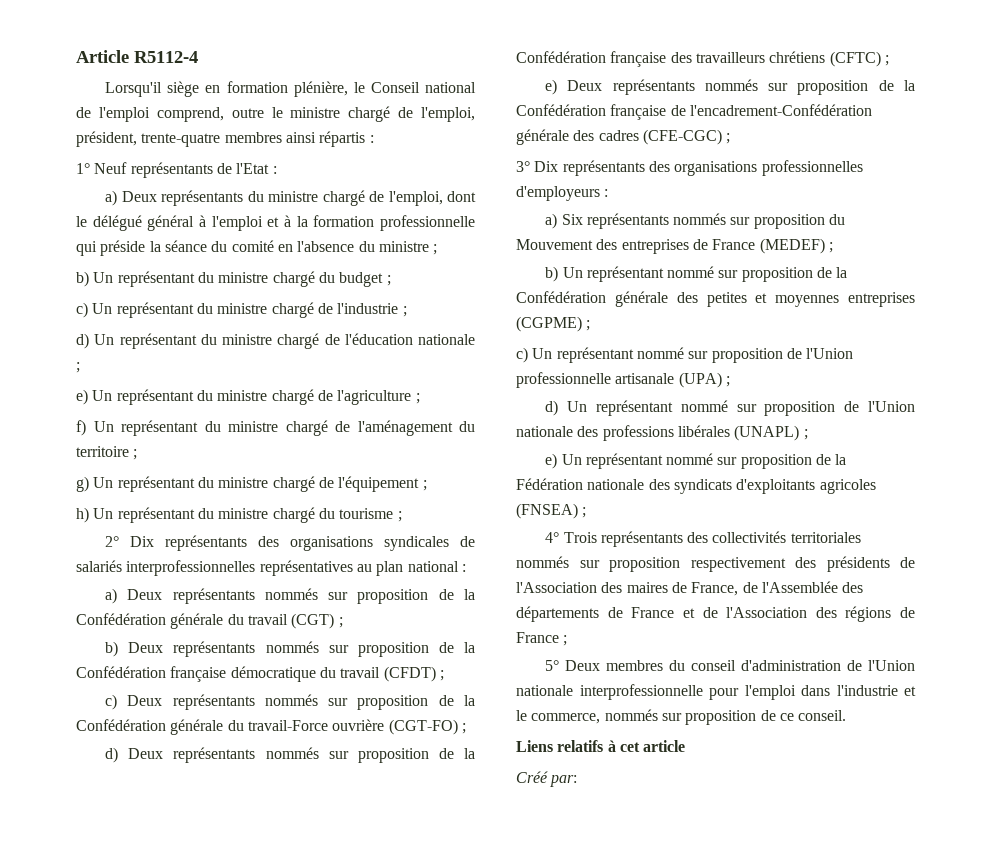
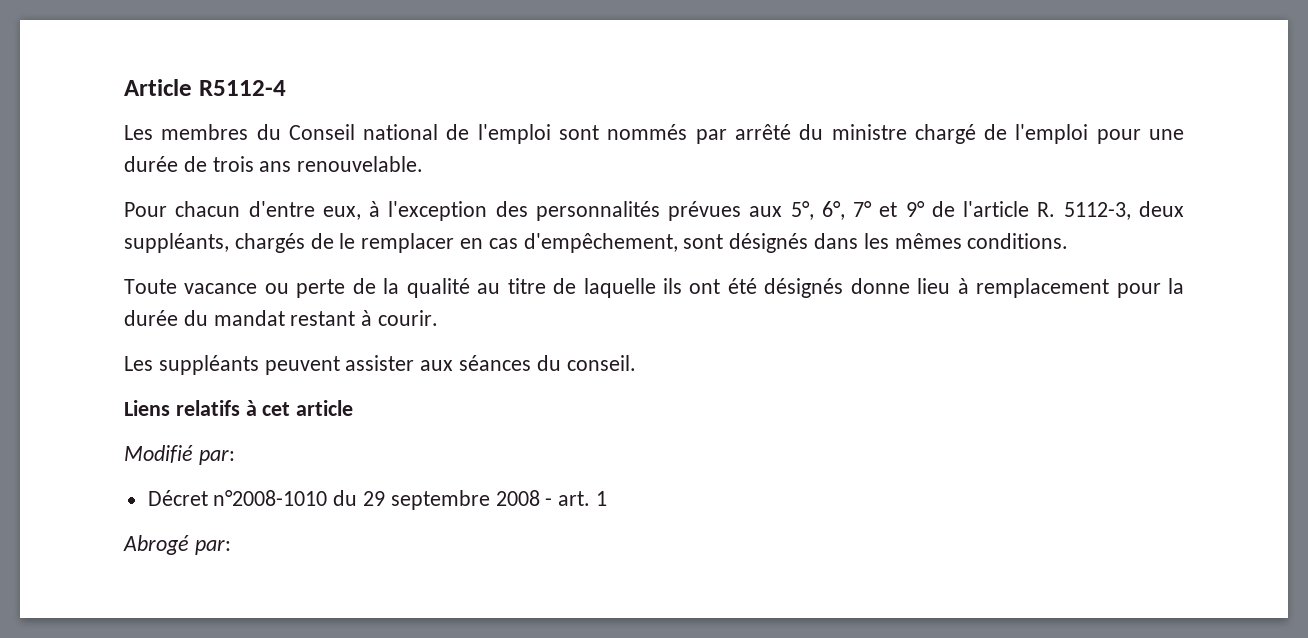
- Lorsqu'il siège en formation plénière, le Conseil national de l'emploi comprend, outre le ministre chargé de l'emploi, président, trente-quatre membres ainsi répartis :
- 1° Neuf représentants de l'Etat :
- a) Deux représentants du ministre chargé de l'emploi, dont le délégué général à l'emploi et à la formation professionnelle qui préside la séance du comité en l'absence du ministre ;
- b) Un représentant du ministre chargé du budget ;
- c) Un représentant du ministre chargé de l'industrie ;
- d) Un représentant du ministre chargé de l'éducation nationale ;
- e) Un représentant du ministre chargé de l'agriculture ;
- f) Un représentant du ministre chargé de l'aménagement du territoire ;
- g) Un représentant du ministre chargé de l'équipement ;
- h) Un représentant du ministre chargé du tourisme ;
- 2° Dix représentants des organisations syndicales de salariés interprofessionnelles représentatives au plan national :
- a) Deux représentants nommés sur proposition de la Confédération générale du travail (CGT) ;
- b) Deux représentants nommés sur proposition de la Confédération française démocratique du travail (CFDT) ;
- c) Deux représentants nommés sur proposition de la Confédération générale du travail-Force ouvrière (CGT-FO) ;
- d) Deux représentants nommés sur proposition de la Confédération française des travailleurs chrétiens (CFTC) ;
- e) Deux représentants nommés sur proposition de la Confédération française de l'encadrement-Confédération générale des cadres (CFE-CGC) ;
- 3° Dix représentants des organisations professionnelles d'employeurs :
- a) Six représentants nommés sur proposition du Mouvement des entreprises de France (MEDEF) ;
- b) Un représentant nommé sur proposition de la Confédération générale des petites et moyennes entreprises (CGPME) ;
- c) Un représentant nommé sur proposition de l'Union professionnelle artisanale (UPA) ;
- d) Un représentant nommé sur proposition de l'Union nationale des professions libérales (UNAPL) ;
- e) Un représentant nommé sur proposition de la Fédération nationale des syndicats d'exploitants agricoles (FNSEA) ;
- 4° Trois représentants des collectivités territoriales nommés sur proposition respectivement des présidents de l'Association des maires de France, de l'Assemblée des départements de France et de l'Association des régions de France ;
- 5° Deux membres du conseil d'administration de l'Union nationale interprofessionnelle pour l'emploi dans l'industrie et le commerce, nommés sur proposition de ce conseil.
+ Les membres du Conseil national de l'emploi sont nommés par arrêté du ministre chargé de l'emploi pour une durée de trois ans renouvelable.
+ Pour chacun d'entre eux, à l'exception des personnalités prévues aux 5°, 6°, 7° et 9° de l'article R. 5112-3, deux suppléants, chargés de le remplacer en cas d'empêchement, sont désignés dans les mêmes conditions.
+ Toute vacance ou perte de la qualité au titre de laquelle ils ont été désignés donne lieu à remplacement pour la durée du mandat restant à courir.
+ Les suppléants peuvent assister aux séances du conseil.
- Créé par:
+ Modifié par:
+ Décret n°2008-1010 du 29 septembre 2008 - art. 1
+ Abrogé par:

